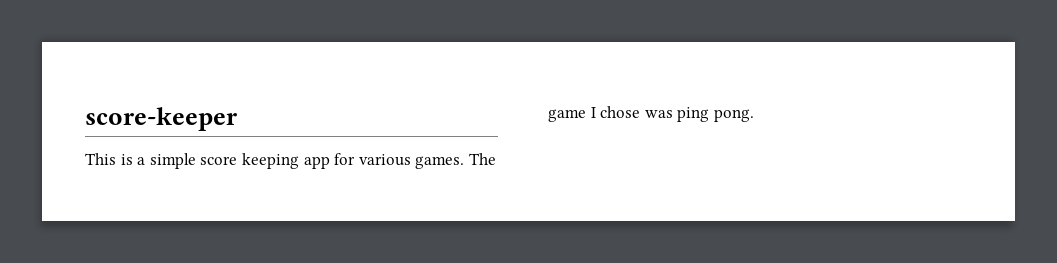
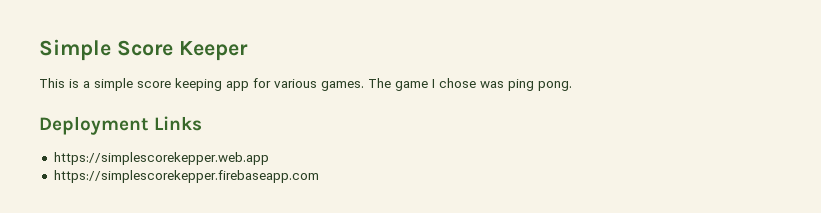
- score-keeper
+ Simple Score Keeper
+ Deployment Links
+ https://simplescorekepper.web.app
+ https://simplescorekepper.firebaseapp.com

